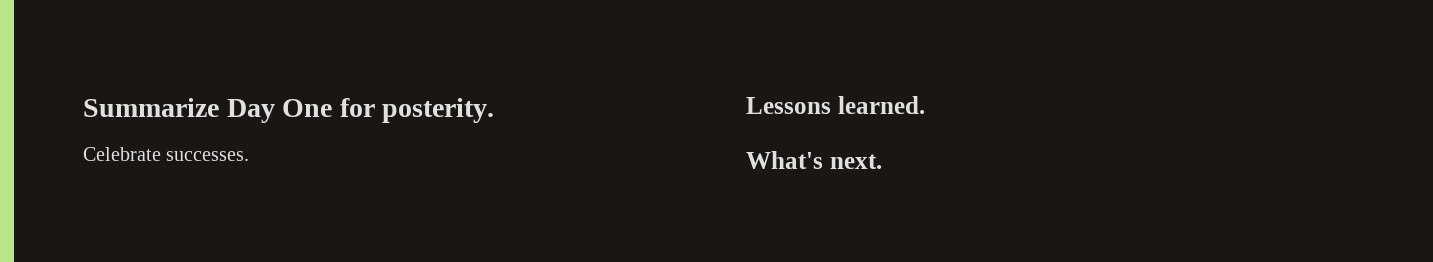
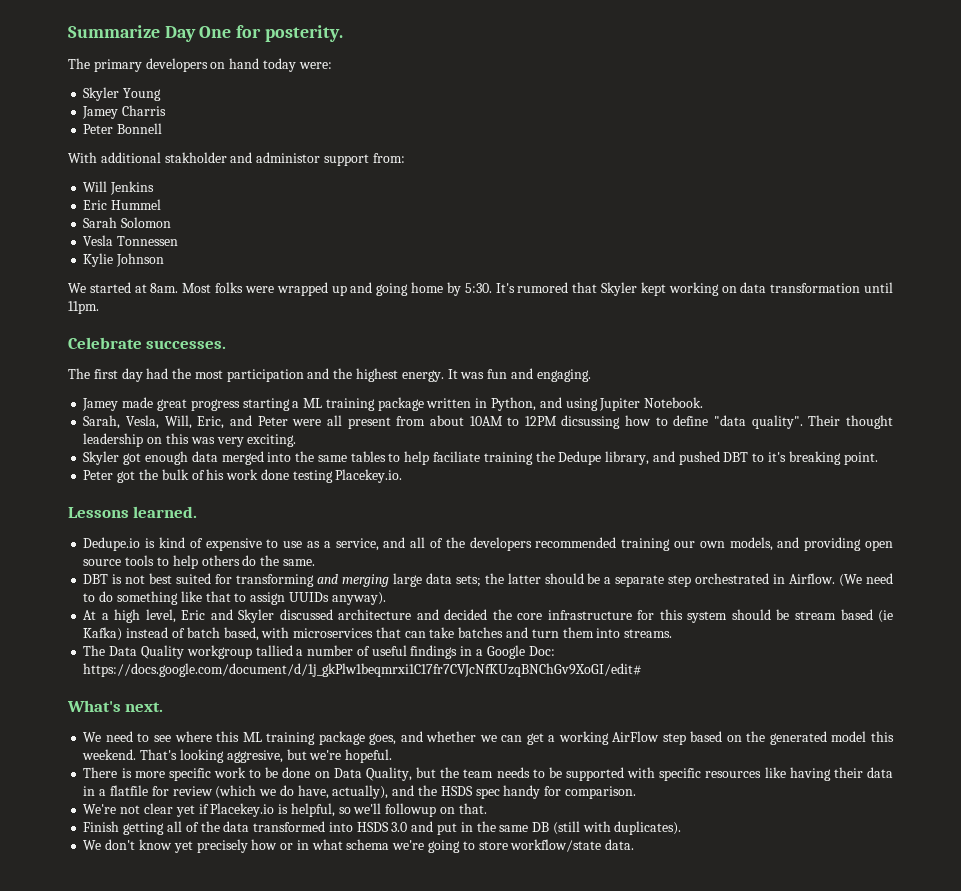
+ The primary developers on hand today were:
+ Skyler Young
+ Jamey Charris
+ Peter Bonnell
+ With additional stakholder and administor support from:
+ Will Jenkins
+ Eric Hummel
+ Sarah Solomon
+ Vesla Tonnessen
+ Kylie Johnson
+ We started at 8am. Most folks were wrapped up and going home by 5:30. It's rumored that Skyler kept working on data transformation until 11pm.
  Celebrate successes.
+ The first day had the most participation and the highest energy. It was fun and engaging.
+ Jamey made great progress starting a ML training package written in Python, and using Jupiter Notebook.
+ Sarah, Vesla, Will, Eric, and Peter were all present from about 10AM to 12PM dicsussing how to define "data quality". Their thought leadership on this was very exciting.
+ Skyler got enough data merged into the same tables to help faciliate training the Dedupe library, and pushed DBT to it's breaking point.
+ Peter got the bulk of his work done testing Placekey.io.
  Lessons learned.
+ Dedupe.io is kind of expensive to use as a service, and all of the developers recommended training our own models, and providing open source tools to help others do the same.
+ DBT is not best suited for transforming and merging large data sets; the latter should be a separate step orchestrated in Airflow. (We need to do something like that to assign UUIDs anyway).
+ At a high level, Eric and Skyler discussed architecture and decided the core infrastructure for this system should be stream based (ie Kafka) instead of batch based, with microservices that can take batches and turn them into streams.
+ The Data Quality workgroup tallied a number of useful findings in a Google Doc: https://docs.google.com/document/d/1j_gkPlw1beqmrxi1C17fr7CVJcNfKUzqBNChGv9XoGI/edit#
  What's next.
+ We need to see where this ML training package goes, and whether we can get a working AirFlow step based on the generated model this weekend. That's looking aggresive, but we're hopeful.
+ There is more specific work to be done on Data Quality, but the team needs to be supported with specific resources like having their data in a flatfile for review (which we do have, actually), and the HSDS spec handy for comparison.
+ We're not clear yet if Placekey.io is helpful, so we'll followup on that.
+ Finish getting all of the data transformed into HSDS 3.0 and put in the same DB (still with duplicates).
+ We don't know yet precisely how or in what schema we're going to store workflow/state data.

